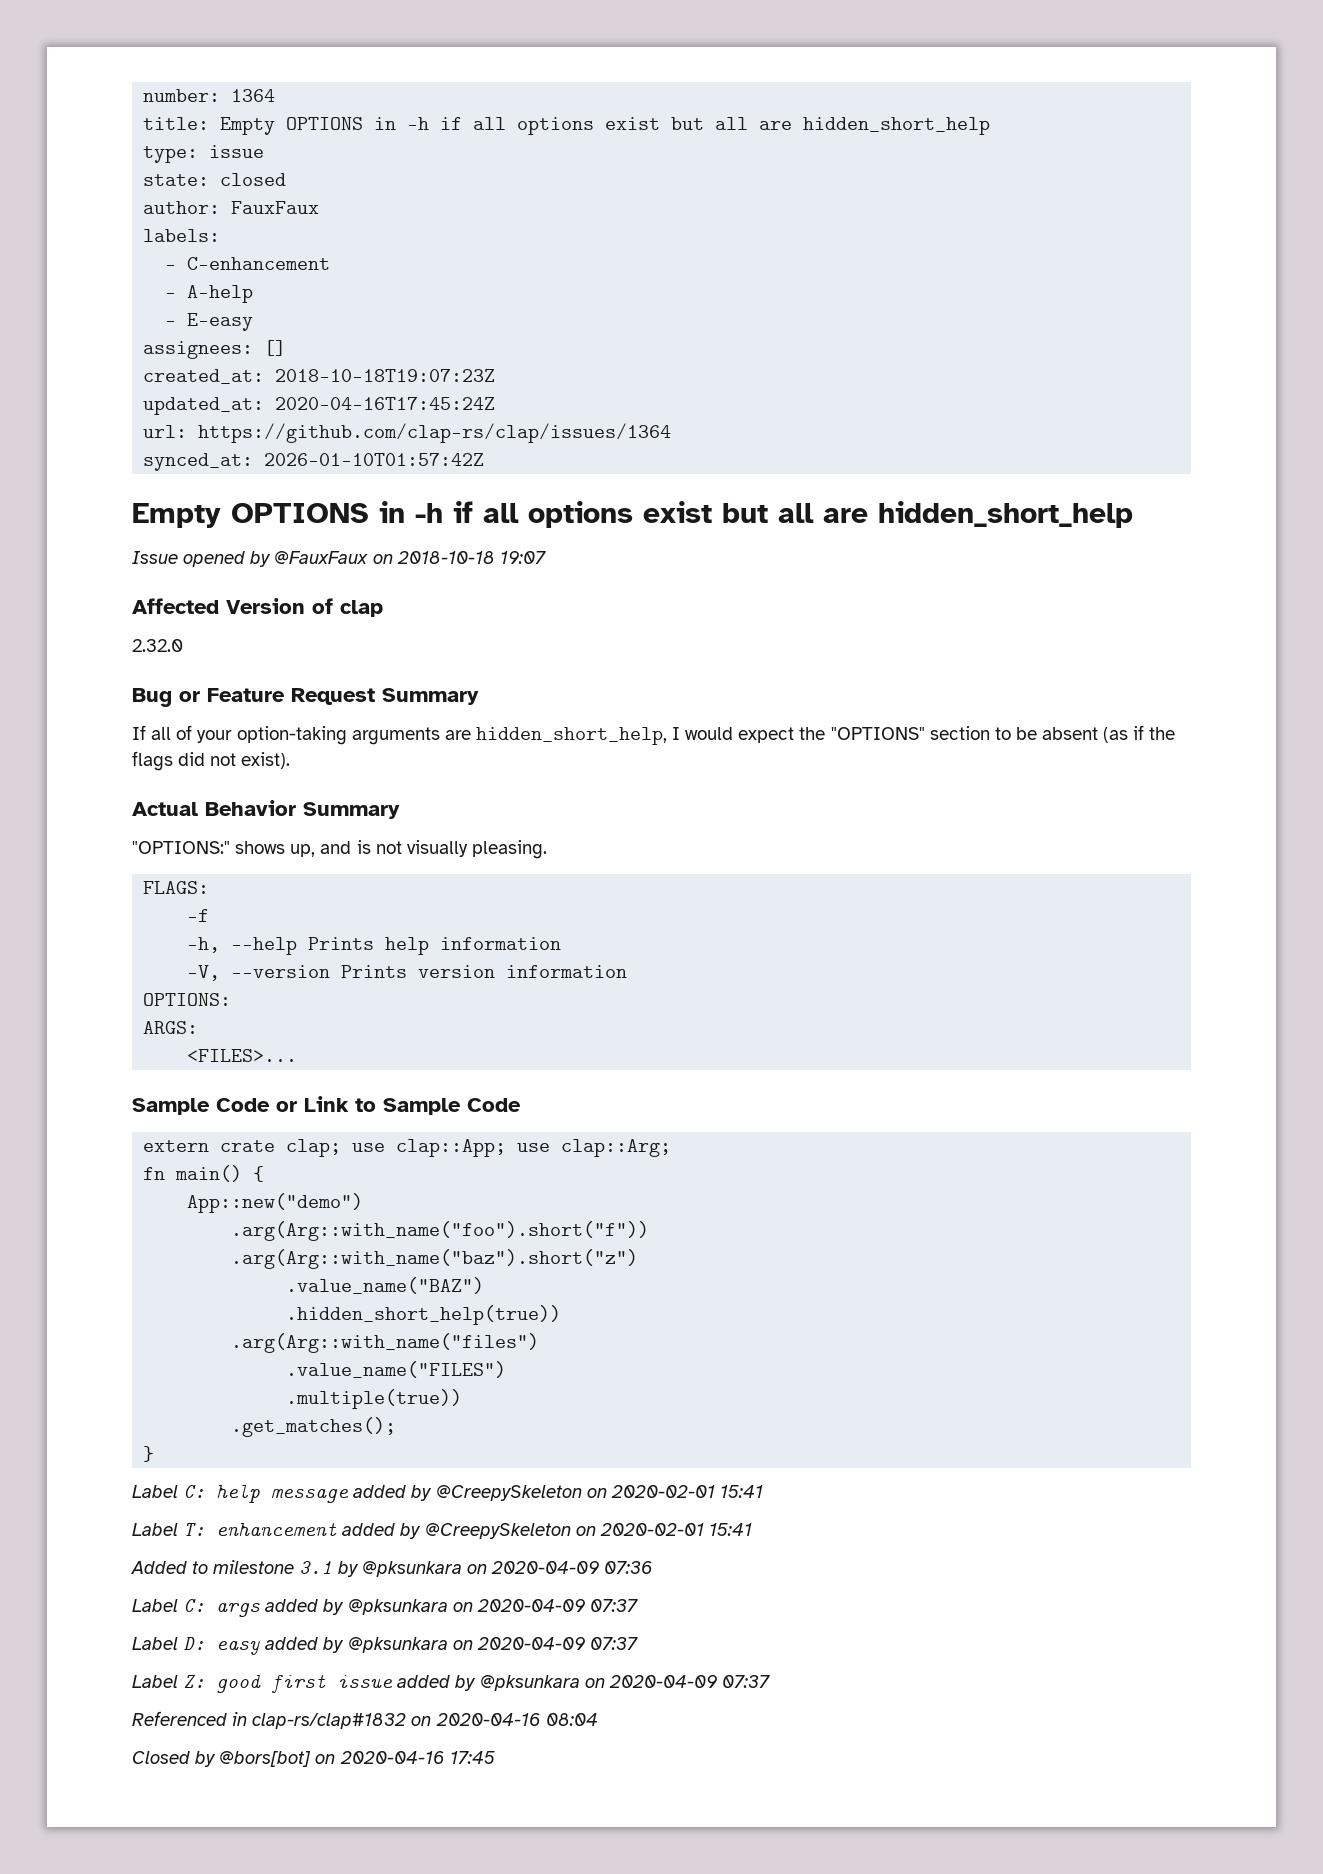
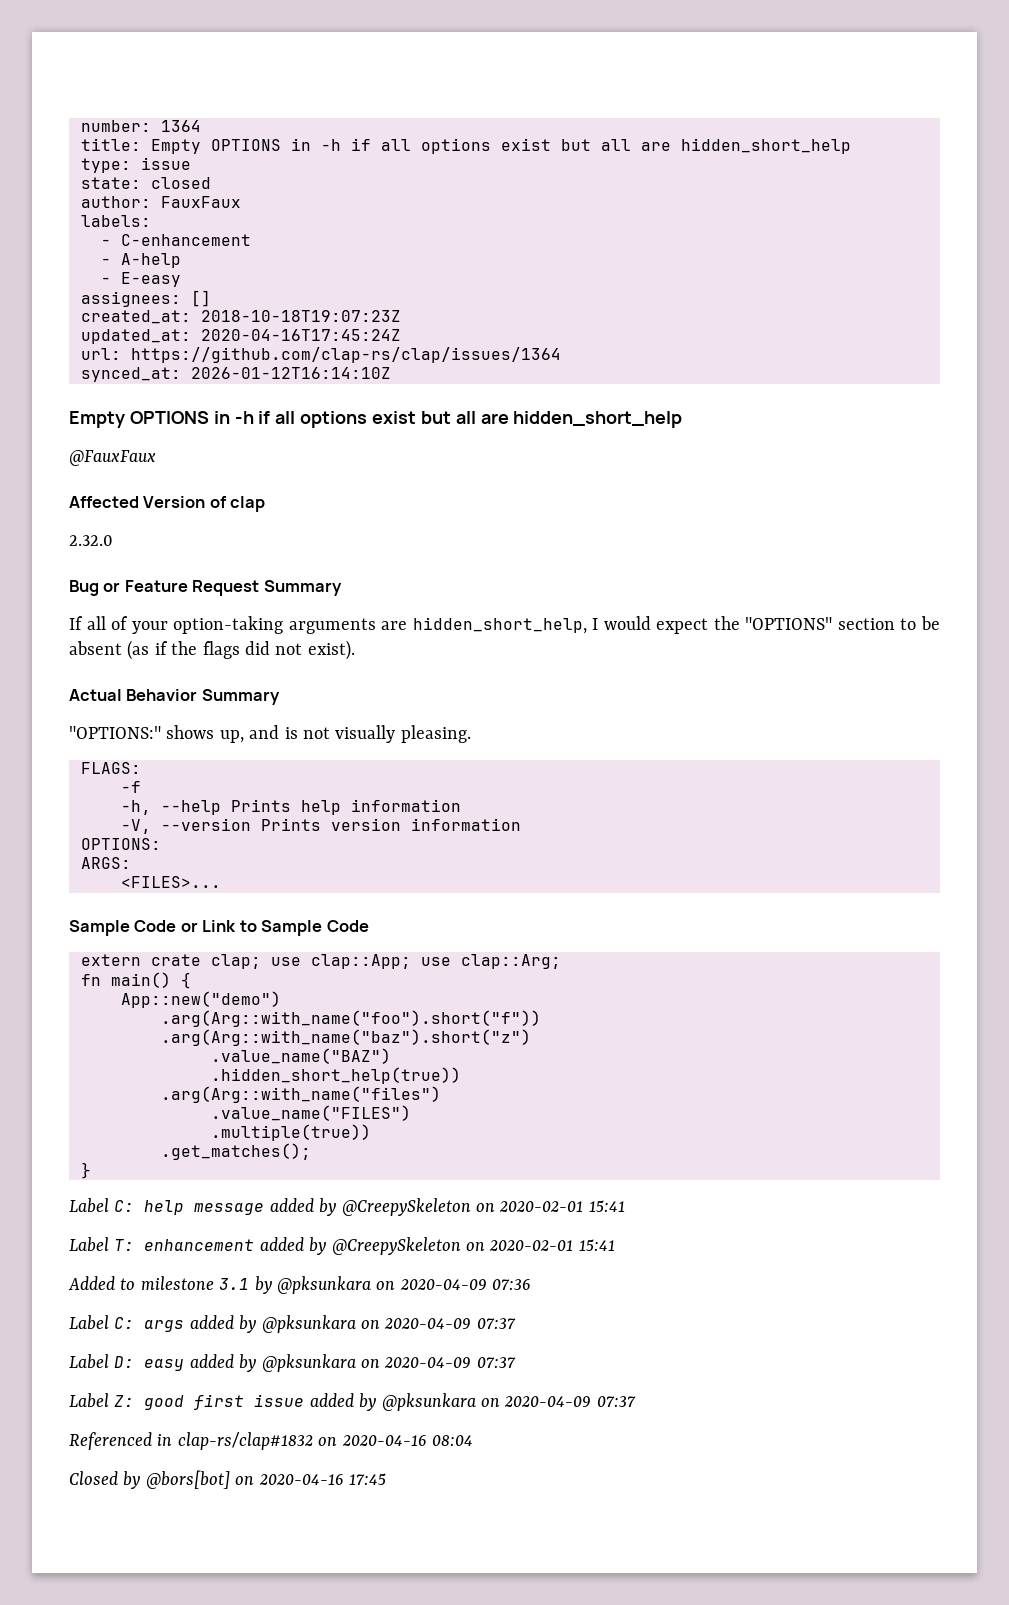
- synced_at: 2026-01-10T01:57:42Z
+ synced_at: 2026-01-12T16:14:10Z
- Issue opened by @FauxFaux on 2018-10-18 19:07
+ @FauxFaux

